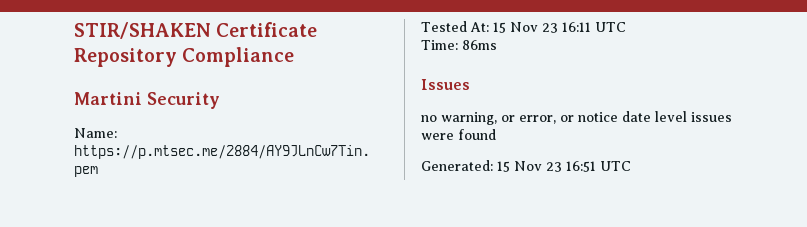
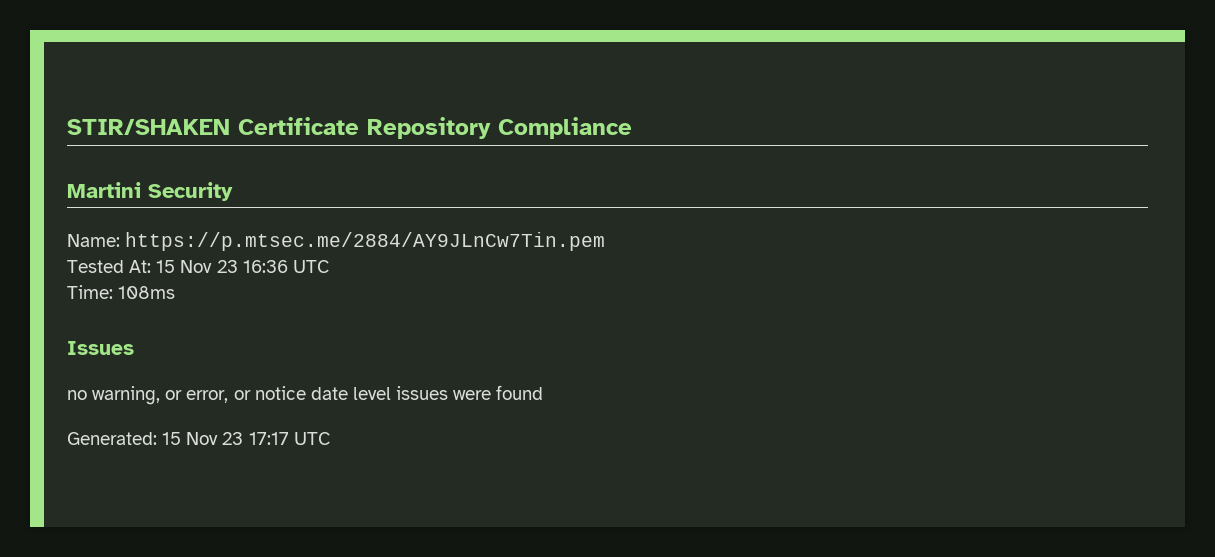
- Tested At: 15 Nov 23 16:11 UTC
+ Tested At: 15 Nov 23 16:36 UTC
- Time: 86ms
+ Time: 108ms
- Generated: 15 Nov 23 16:51 UTC
+ Generated: 15 Nov 23 17:17 UTC

